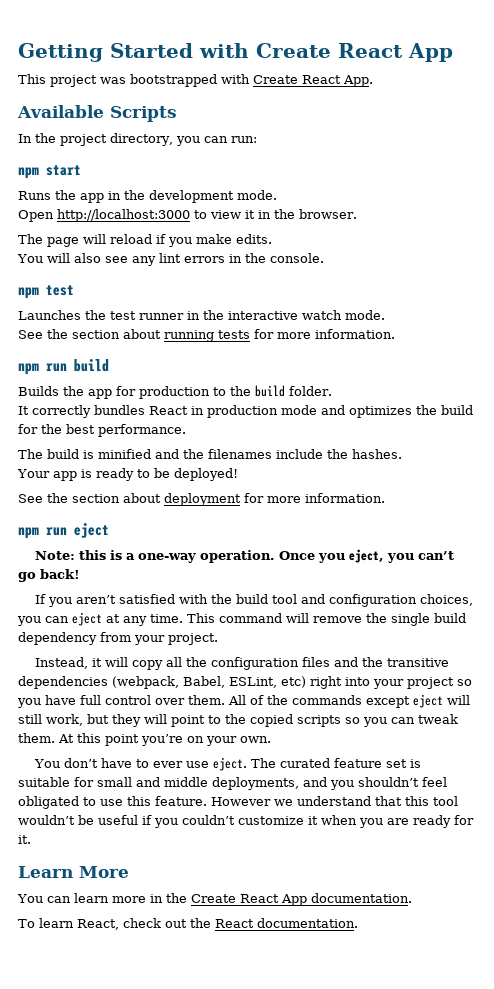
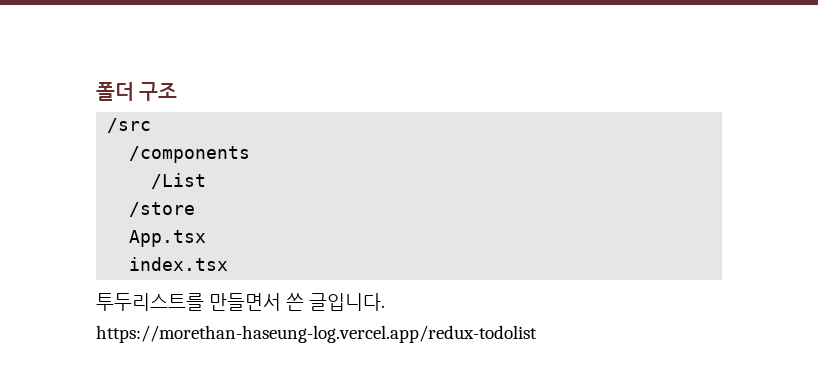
- Getting Started with Create React App
- This project was bootstrapped with Create React App.
- Available Scripts
- In the project directory, you can run:
- npm start
- Runs the app in the development mode.
- Open http://localhost:3000 to view it in the browser.
- The page will reload if you make edits.
- You will also see any lint errors in the console.
- npm test
- Launches the test runner in the interactive watch mode.
- See the section about running tests for more information.
- npm run build
- Builds the app for production to the build folder.
- It correctly bundles React in production mode and optimizes the build for the best performance.
- The build is minified and the filenames include the hashes.
- Your app is ready to be deployed!
- See the section about deployment for more information.
- npm run eject
- Note: this is a one-way operation. Once you eject, you can’t go back!
- If you aren’t satisfied with the build tool and configuration choices, you can eject at any time. This command will remove the single build dependency from your project.
- Instead, it will copy all the configuration files and the transitive dependencies (webpack, Babel, ESLint, etc) right into your project so you have full control over them. All of the commands except eject will still work, but they will point to the copied scripts so you can tweak them. At this point you’re on your own.
- You don’t have to ever use eject. The curated feature set is suitable for small and middle deployments, and you shouldn’t feel obligated to use this feature. However we understand that this tool wouldn’t be useful if you couldn’t customize it when you are ready for it.
- Learn More
- You can learn more in the Create React App documentation.
- To learn React, check out the React documentation.
+ 폴더 구조
+ /src
+ /components
+ /List
+ /store
+ App.tsx
+ index.tsx
+ 투두리스트를 만들면서 쓴 글입니다. https://morethan-haseung-log.vercel.app/redux-todolist

